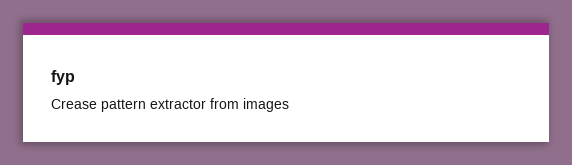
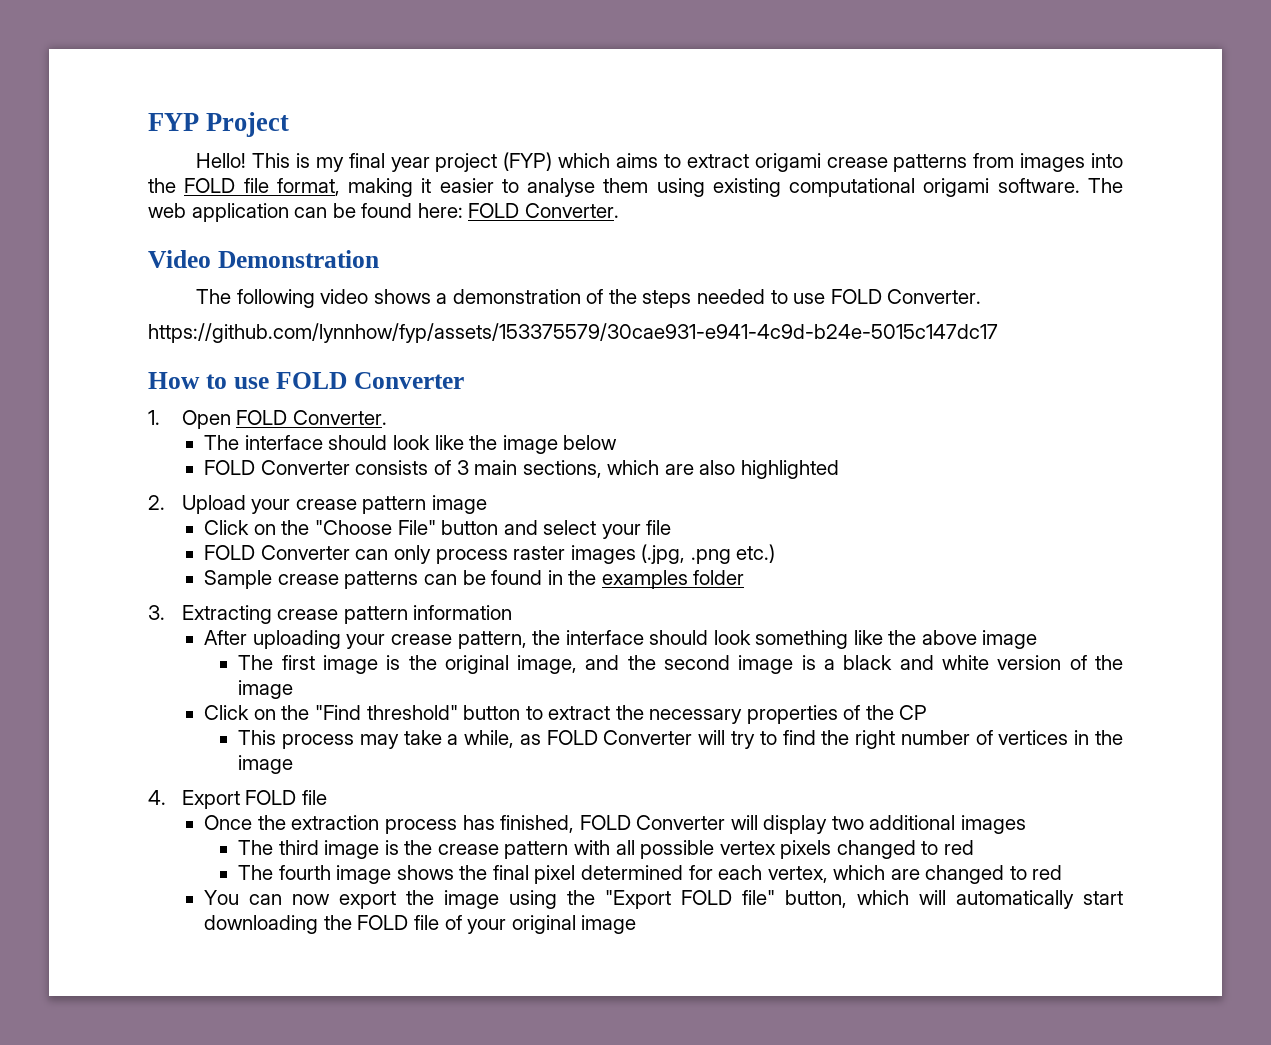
- fyp
- Crease pattern extractor from images
+ FYP Project
+ Hello! This is my final year project (FYP) which aims to extract origami crease patterns from images into the FOLD file format, making it easier to analyse them using existing computational origami software. The web application can be found here: FOLD Converter.
+ Video Demonstration
+ The following video shows a demonstration of the steps needed to use FOLD Converter.
+ https://github.com/lynnhow/fyp/assets/153375579/30cae931-e941-4c9d-b24e-5015c147dc17
+ How to use FOLD Converter
+ 1. Open FOLD Converter.
+ The interface should look like the image below
+ FOLD Converter consists of 3 main sections, which are also highlighted
+ 2. Upload your crease pattern image
+ Click on the "Choose File" button and select your file
+ FOLD Converter can only process raster images (.jpg, .png etc.)
+ Sample crease patterns can be found in the examples folder
+ 3. Extracting crease pattern information
+ After uploading your crease pattern, the interface should look something like the above image
+ The first image is the original image, and the second image is a black and white version of the image
+ Click on the "Find threshold" button to extract the necessary properties of the CP
+ This process may take a while, as FOLD Converter will try to find the right number of vertices in the image
+ 4. Export FOLD file
+ Once the extraction process has finished, FOLD Converter will display two additional images
+ The third image is the crease pattern with all possible vertex pixels changed to red
+ The fourth image shows the final pixel determined for each vertex, which are changed to red
+ You can now export the image using the "Export FOLD file" button, which will automatically start downloading the FOLD file of your original image

